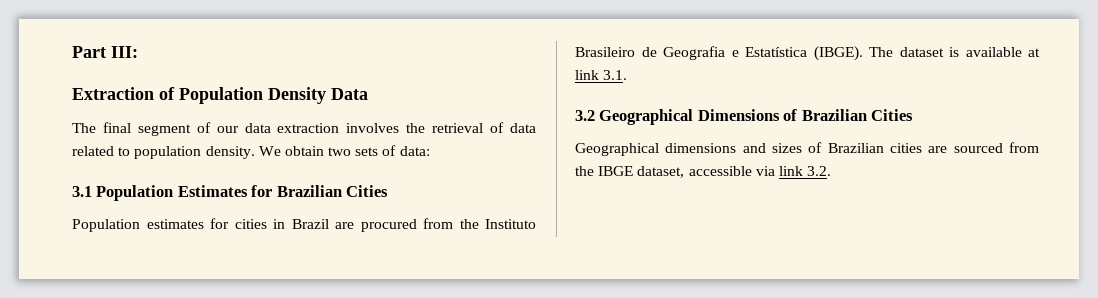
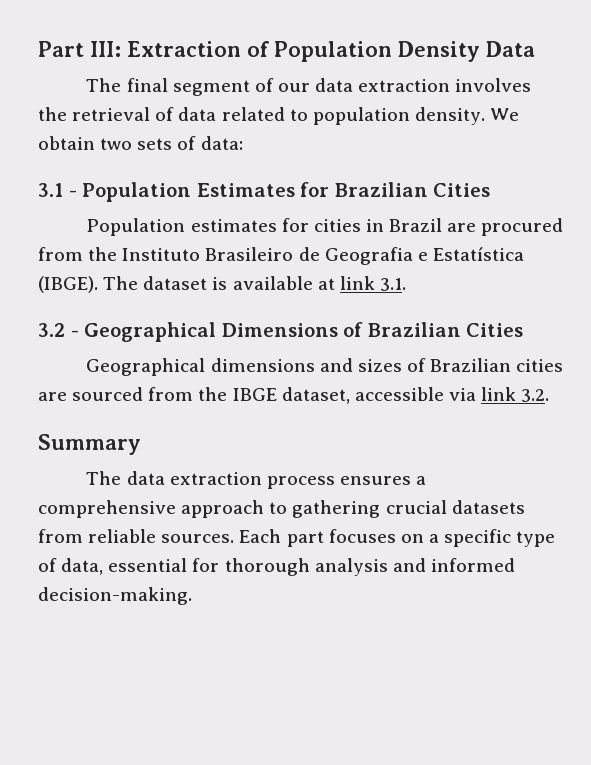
- Part III:
- Extraction of Population Density Data
+ Part III: Extraction of Population Density Data
- 3.1 Population Estimates for Brazilian Cities
+ 3.1 - Population Estimates for Brazilian Cities
- 3.2 Geographical Dimensions of Brazilian Cities
+ 3.2 - Geographical Dimensions of Brazilian Cities
+ Summary
+ The data extraction process ensures a comprehensive approach to gathering crucial datasets from reliable sources. Each part focuses on a specific type of data, essential for thorough analysis and informed decision-making.

